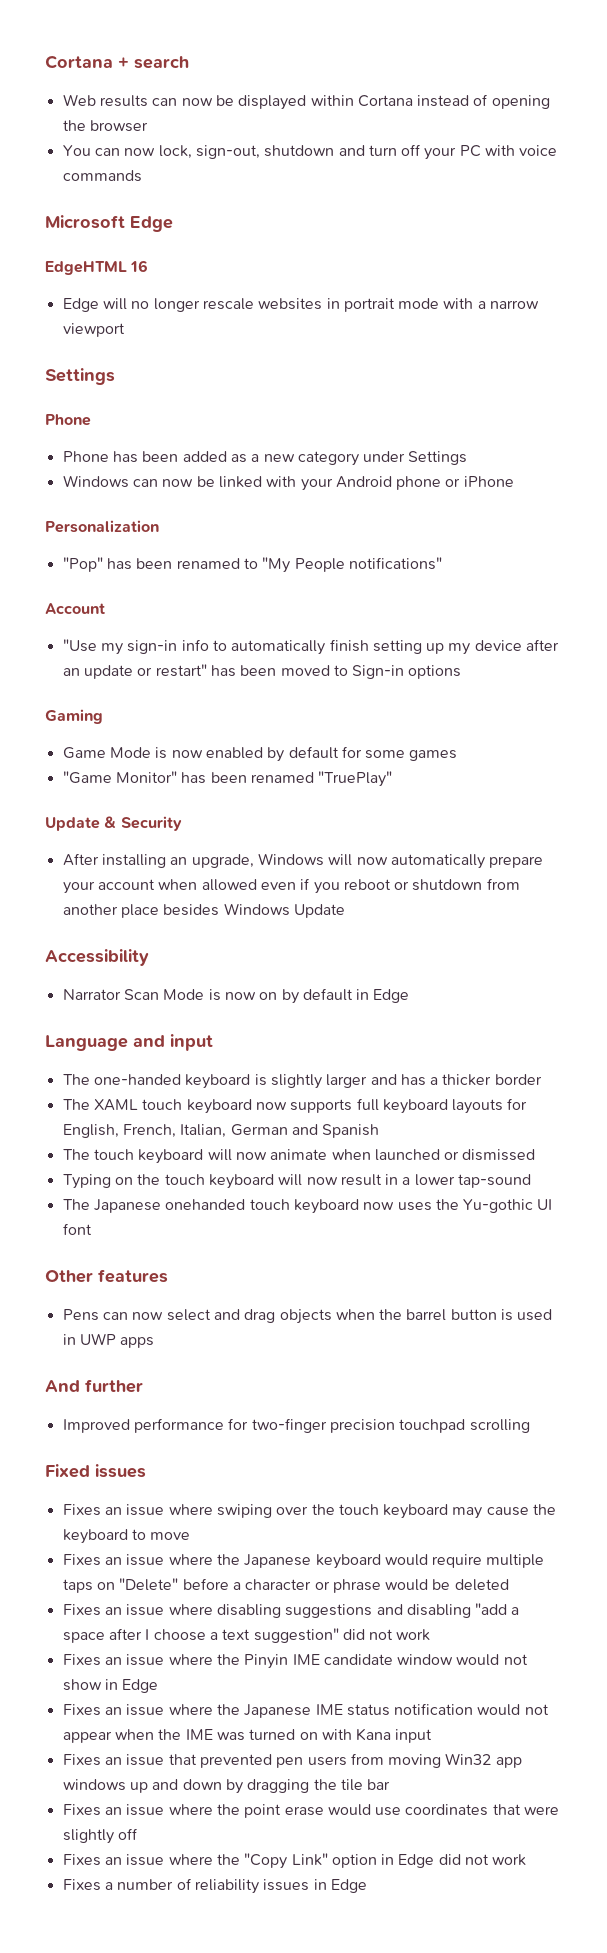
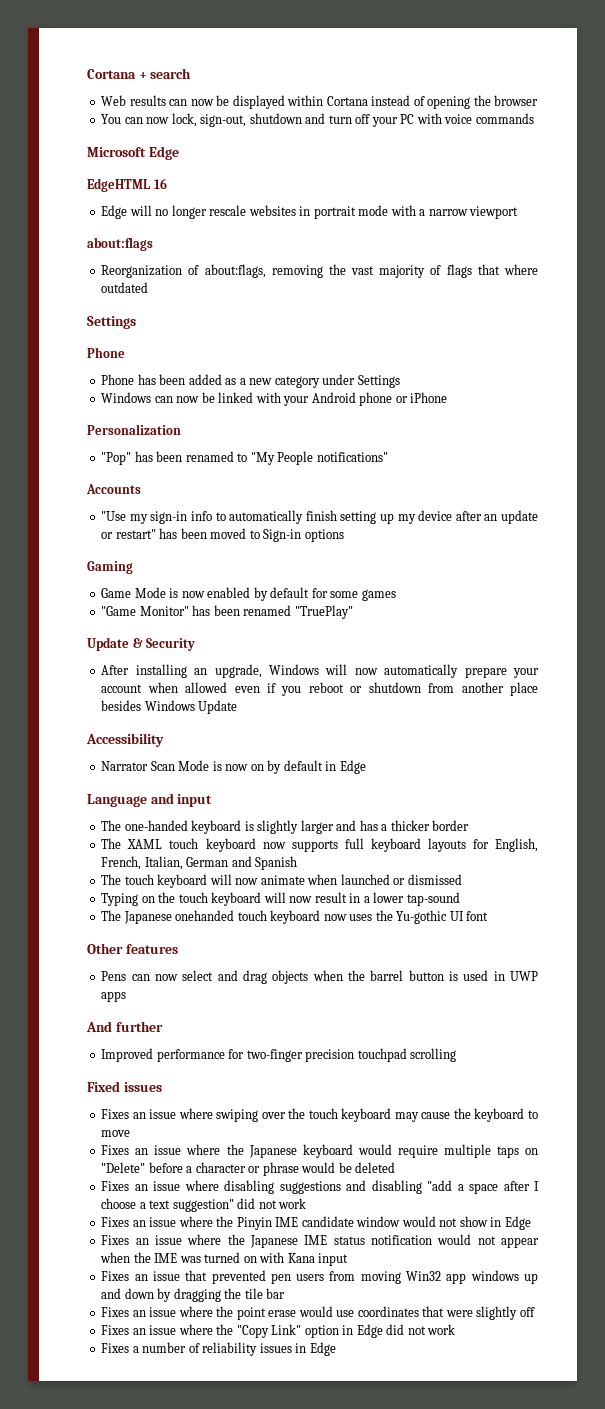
+ about:flags
+ Reorganization of about:flags, removing the vast majority of flags that where outdated
- Account
+ Accounts

